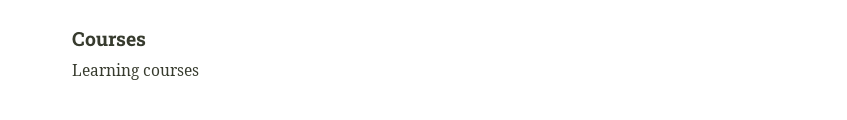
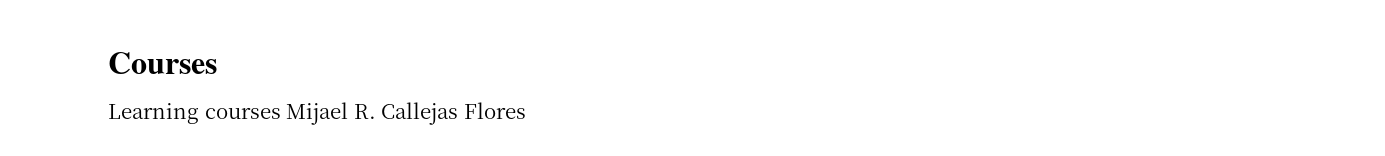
- Learning courses
+ Learning courses Mijael R. Callejas Flores

